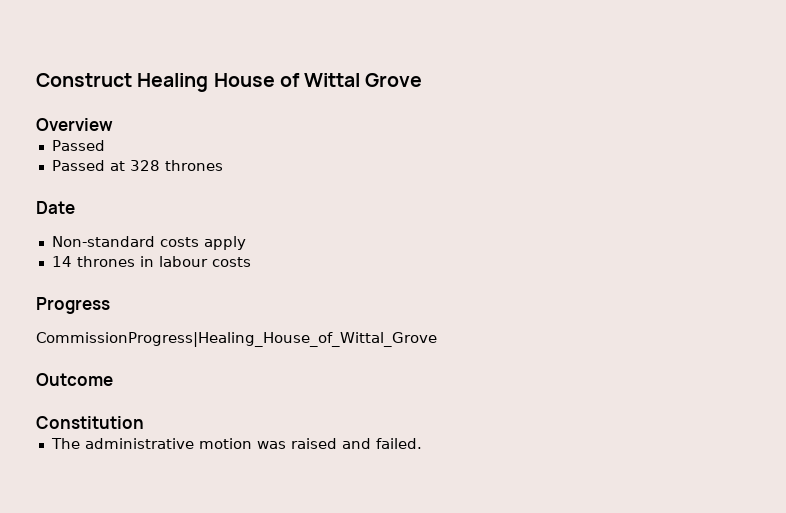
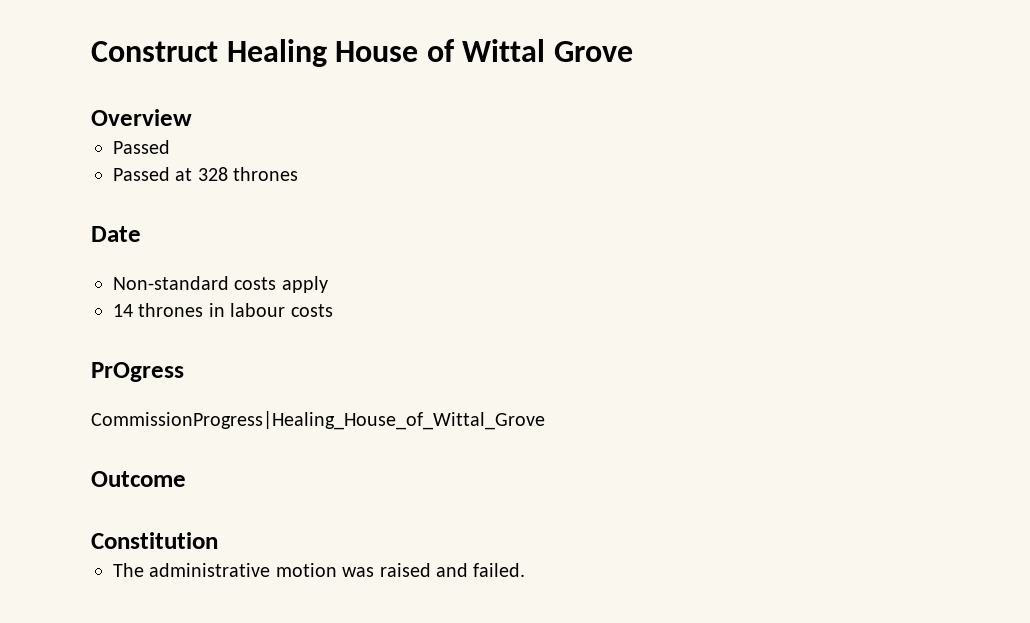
- Progress
+ PrOgress

